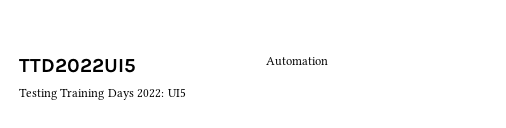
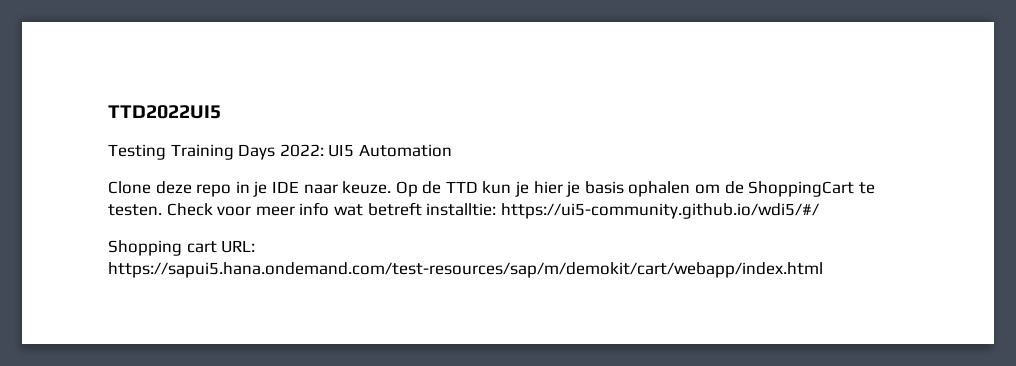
+ Clone deze repo in je IDE naar keuze. Op de TTD kun je hier je basis ophalen om de ShoppingCart te testen. Check voor meer info wat betreft installtie: https://ui5-community.github.io/wdi5/#/
+ Shopping cart URL: https://sapui5.hana.ondemand.com/test-resources/sap/m/demokit/cart/webapp/index.html

